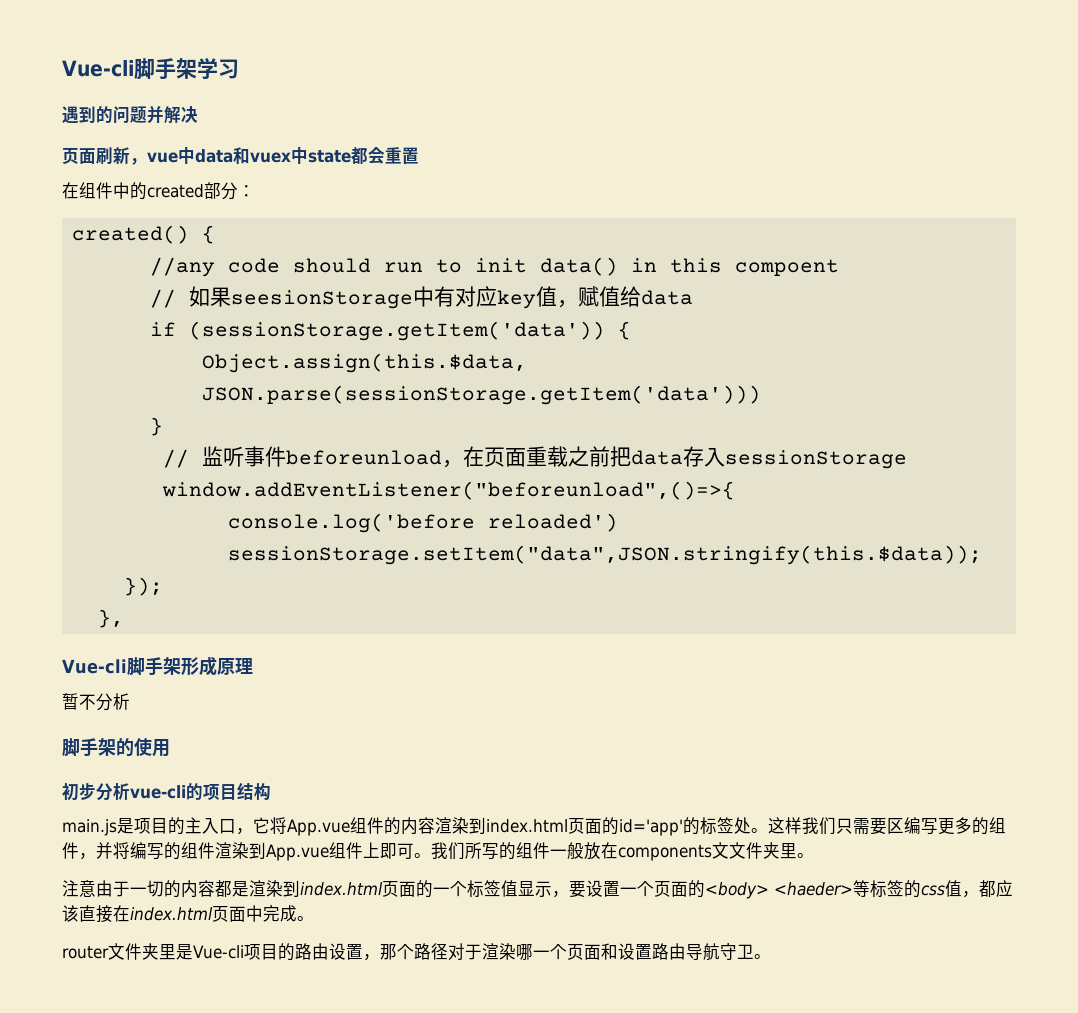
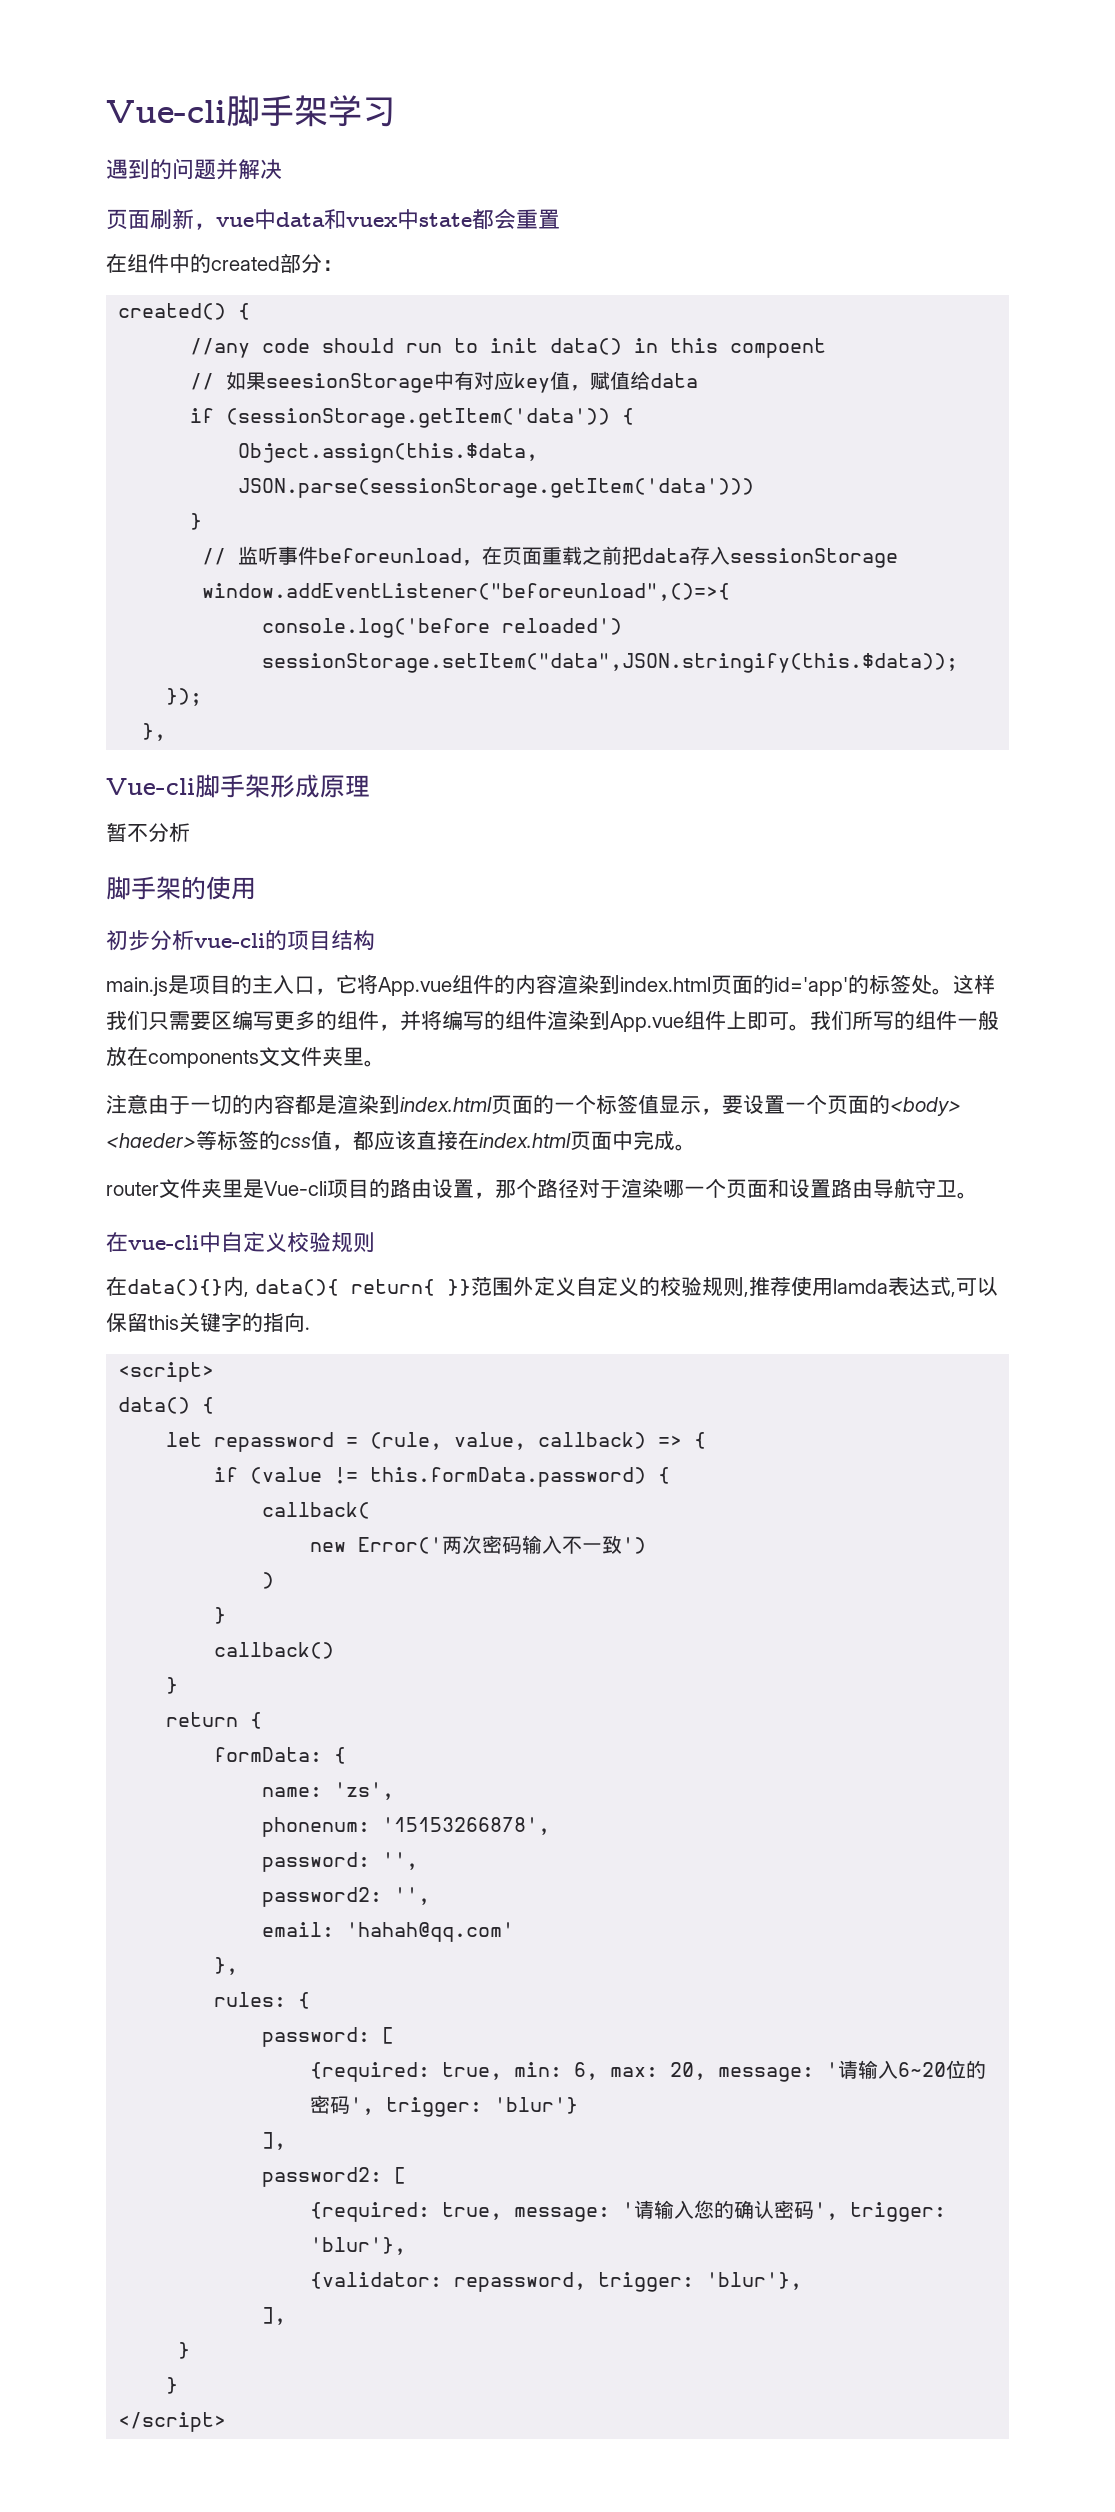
+ 在vue-cli中自定义校验规则
+ 在data(){}内, data(){ return{ }}范围外定义自定义的校验规则,推荐使用lamda表达式,可以保留this关键字的指向.
+ <script>
+ data() {
+ let repassword = (rule, value, callback) => {
+ if (value != this.formData.password) {
+ callback(
+ new Error('两次密码输入不一致')
+ )
+ }
+ callback()
+ }
+ return {
+ formData: {
+ name: 'zs',
+ phonenum: '15153266878',
+ password: '',
+ password2: '',
+ email: 'hahah@qq.com'
+ },
+ rules: {
+ password: [
+ {required: true, min: 6, max: 20, message: '请输入6~20位的密码', trigger: 'blur'}
+ ],
+ password2: [
+ {required: true, message: '请输入您的确认密码', trigger: 'blur'},
+ {validator: repassword, trigger: 'blur'},
+ ],
+ }
+ }
+ </script>

